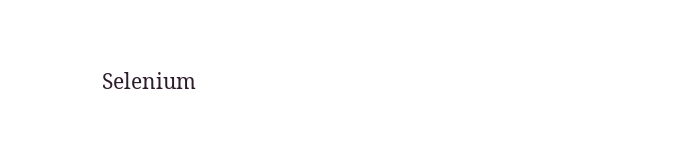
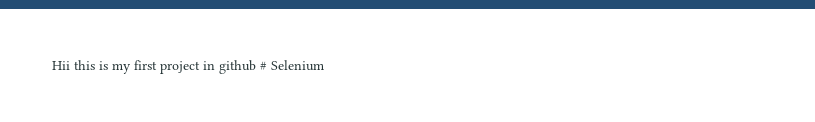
- Selenium
+ Hii this is my first project in github # Selenium

